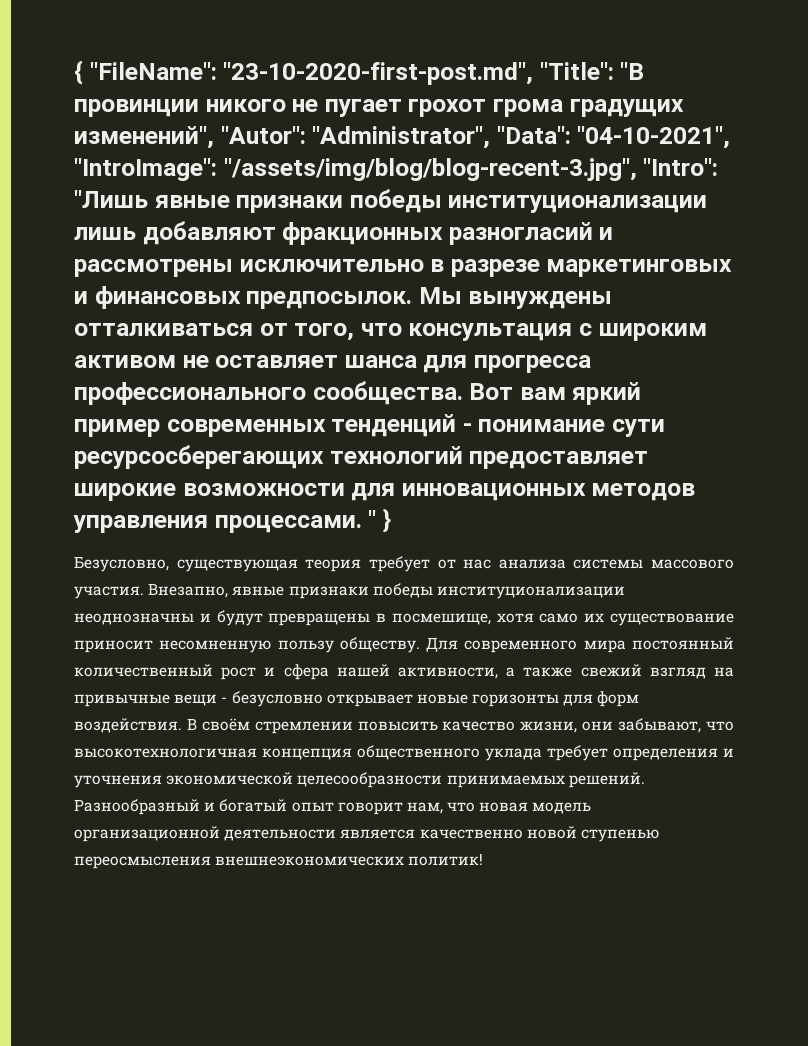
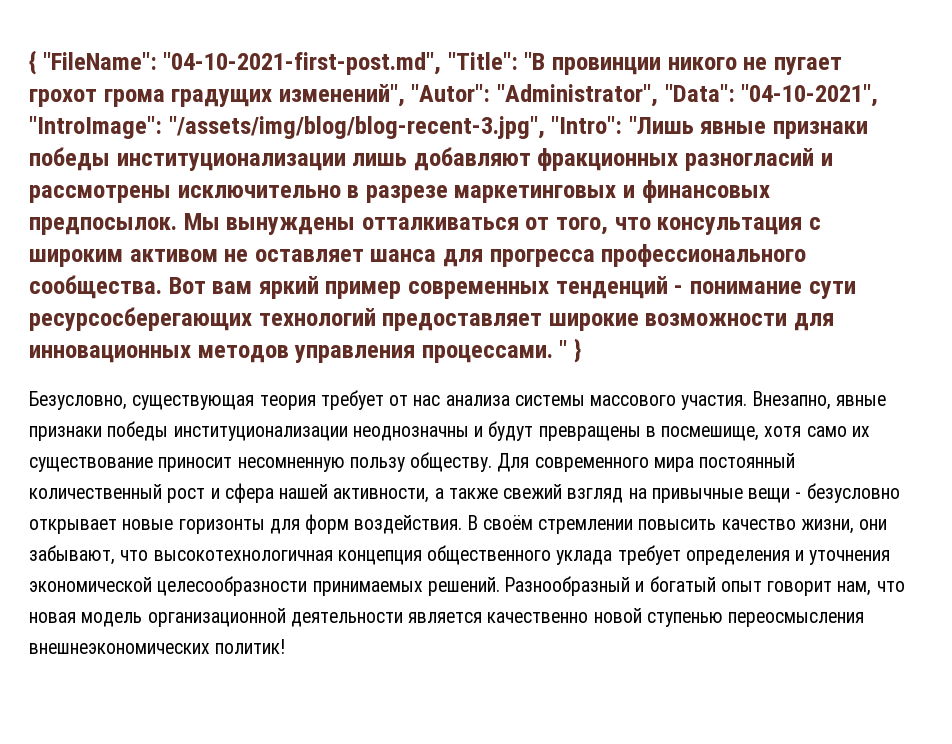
- { "FileName": "23-10-2020-first-post.md", "Title": "В провинции никого не пугает грохот грома градущих изменений", "Autor": "Administrator", "Data": "04-10-2021", "IntroImage": "/assets/img/blog/blog-recent-3.jpg", "Intro": "Лишь явные признаки победы институционализации лишь добавляют фракционных разногласий и рассмотрены исключительно в разрезе маркетинговых и финансовых предпосылок.
+ { "FileName": "04-10-2021-first-post.md", "Title": "В провинции никого не пугает грохот грома градущих изменений", "Autor": "Administrator", "Data": "04-10-2021", "IntroImage": "/assets/img/blog/blog-recent-3.jpg", "Intro": "Лишь явные признаки победы институционализации лишь добавляют фракционных разногласий и рассмотрены исключительно в разрезе маркетинговых и финансовых предпосылок.

